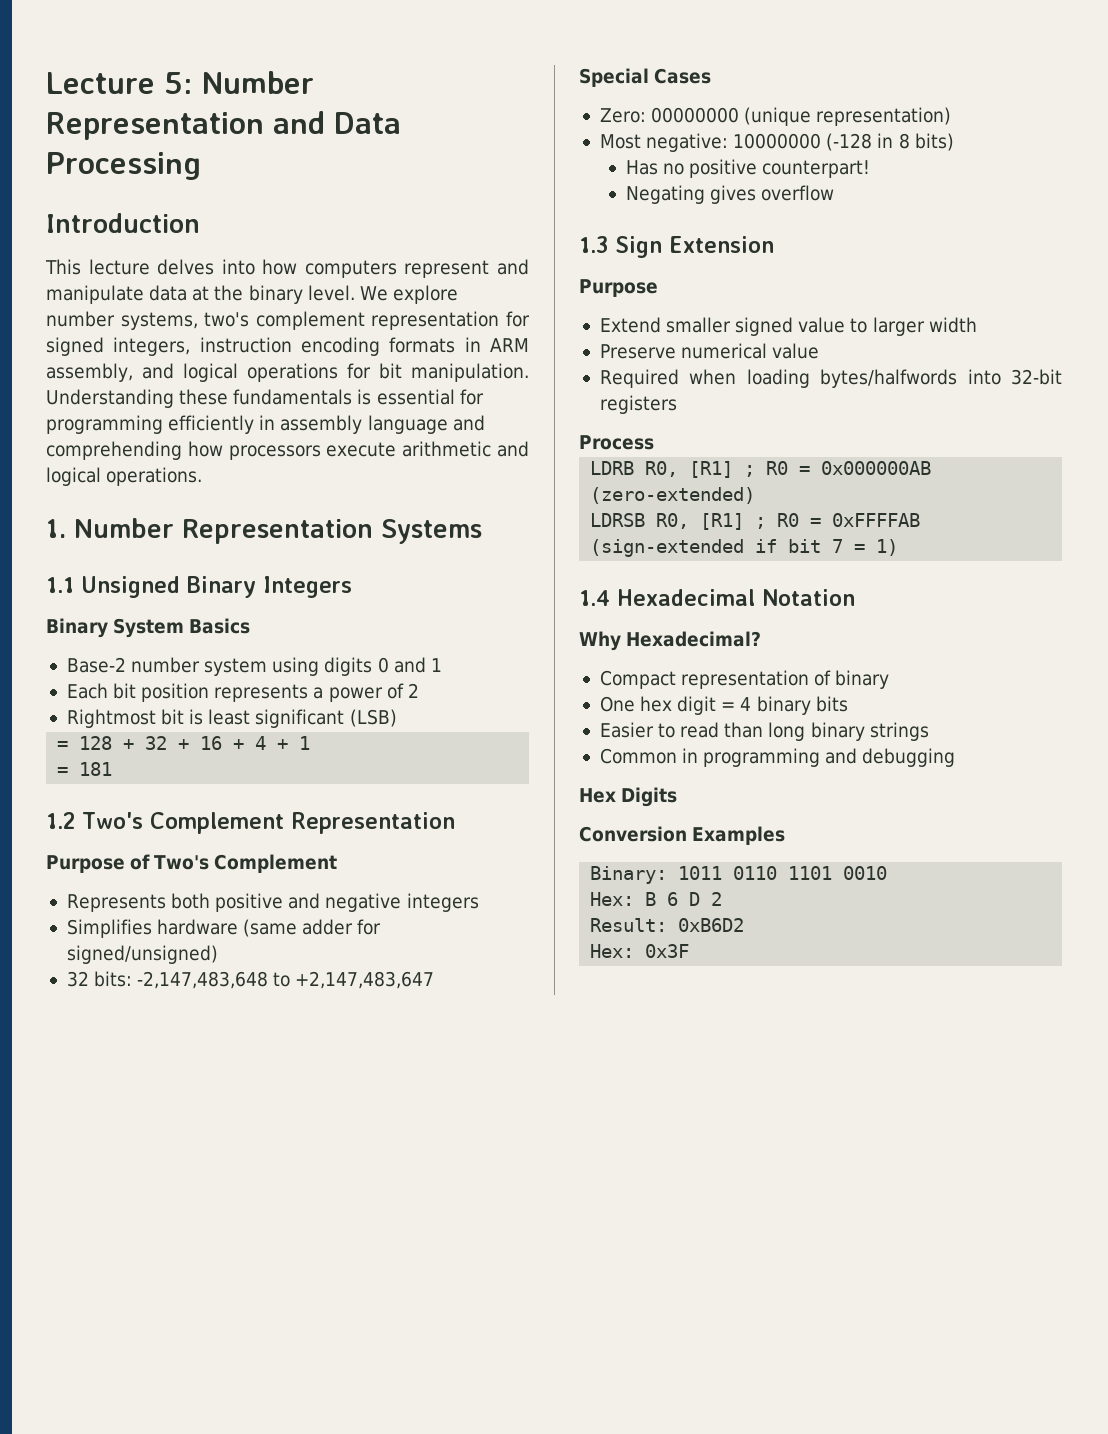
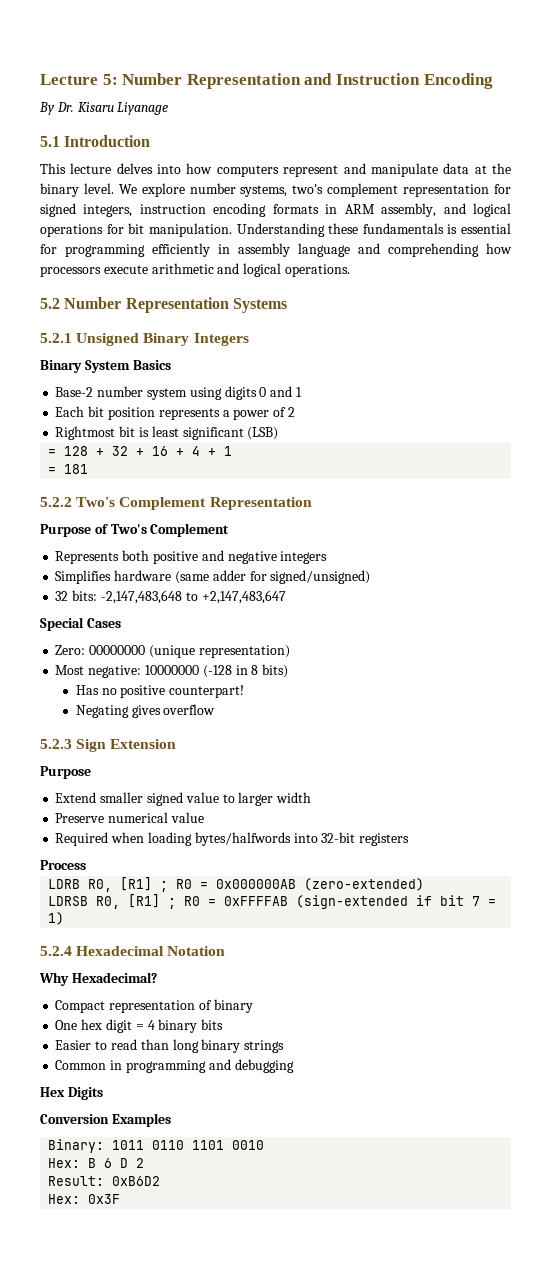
- Lecture 5: Number Representation and Data Processing
- Introduction
+ Lecture 5: Number Representation and Instruction Encoding
+ By Dr. Kisaru Liyanage
+ 5.1 Introduction
- 1. Number Representation Systems
+ 5.2 Number Representation Systems
- 1.1 Unsigned Binary Integers
+ 5.2.1 Unsigned Binary Integers
- 1.2 Two's Complement Representation
+ 5.2.2 Two's Complement Representation
- 1.3 Sign Extension
+ 5.2.3 Sign Extension
- 1.4 Hexadecimal Notation
+ 5.2.4 Hexadecimal Notation

